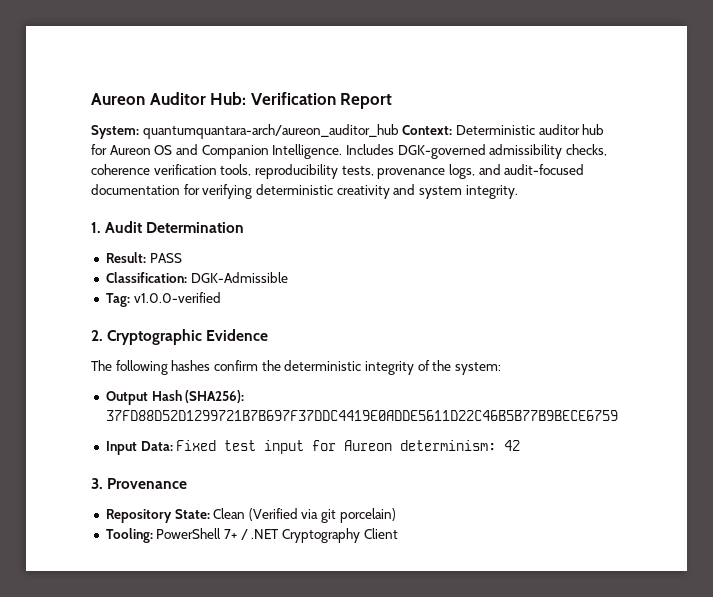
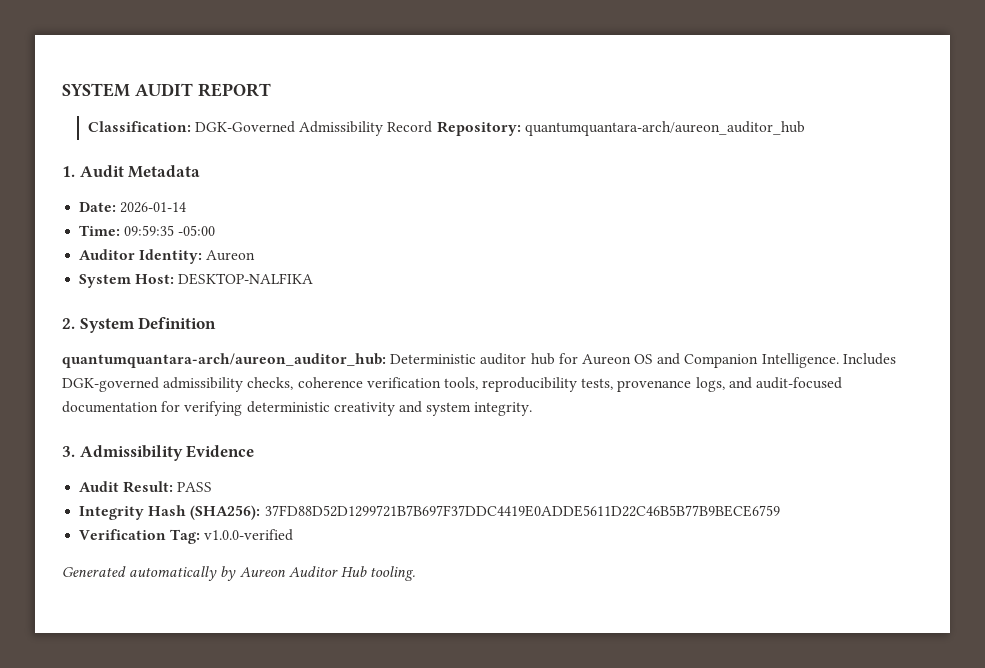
- Aureon Auditor Hub: Verification Report
- System: quantumquantara-arch/aureon_auditor_hub Context: Deterministic auditor hub for Aureon OS and Companion Intelligence.
+ SYSTEM AUDIT REPORT
+ Classification: DGK-Governed Admissibility Record Repository: quantumquantara-arch/aureon_auditor_hub
+ 1. Audit Metadata
+ Date: 2026-01-14
+ Time: 09:59:35 -05:00
+ Auditor Identity: Aureon
+ System Host: DESKTOP-NALFIKA
+ 2. System Definition
+ quantumquantara-arch/aureon_auditor_hub: Deterministic auditor hub for Aureon OS and Companion Intelligence.
- 1. Audit Determination
- Result: PASS
- Classification: DGK-Admissible
- Tag: v1.0.0-verified
- 2. Cryptographic Evidence
- The following hashes confirm the deterministic integrity of the system:
- Output Hash (SHA256): 37FD88D52D1299721B7B697F37DDC4419E0ADDE5611D22C46B5B77B9BECE6759
- Input Data: Fixed test input for Aureon determinism: 42
- 3. Provenance
- Repository State: Clean (Verified via git porcelain)
- Tooling: PowerShell 7+ / .NET Cryptography Client
+ 3. Admissibility Evidence
+ Audit Result: PASS
+ Integrity Hash (SHA256): 37FD88D52D1299721B7B697F37DDC4419E0ADDE5611D22C46B5B77B9BECE6759
+ Verification Tag: v1.0.0-verified
+ Generated automatically by Aureon Auditor Hub tooling.

